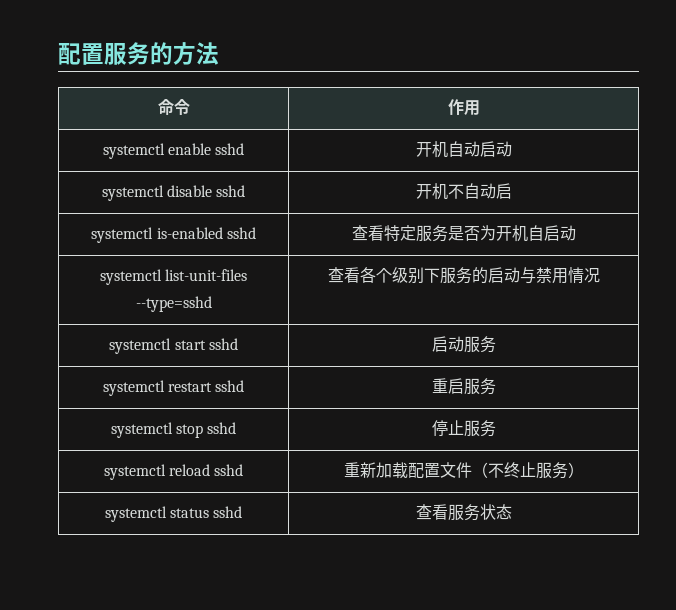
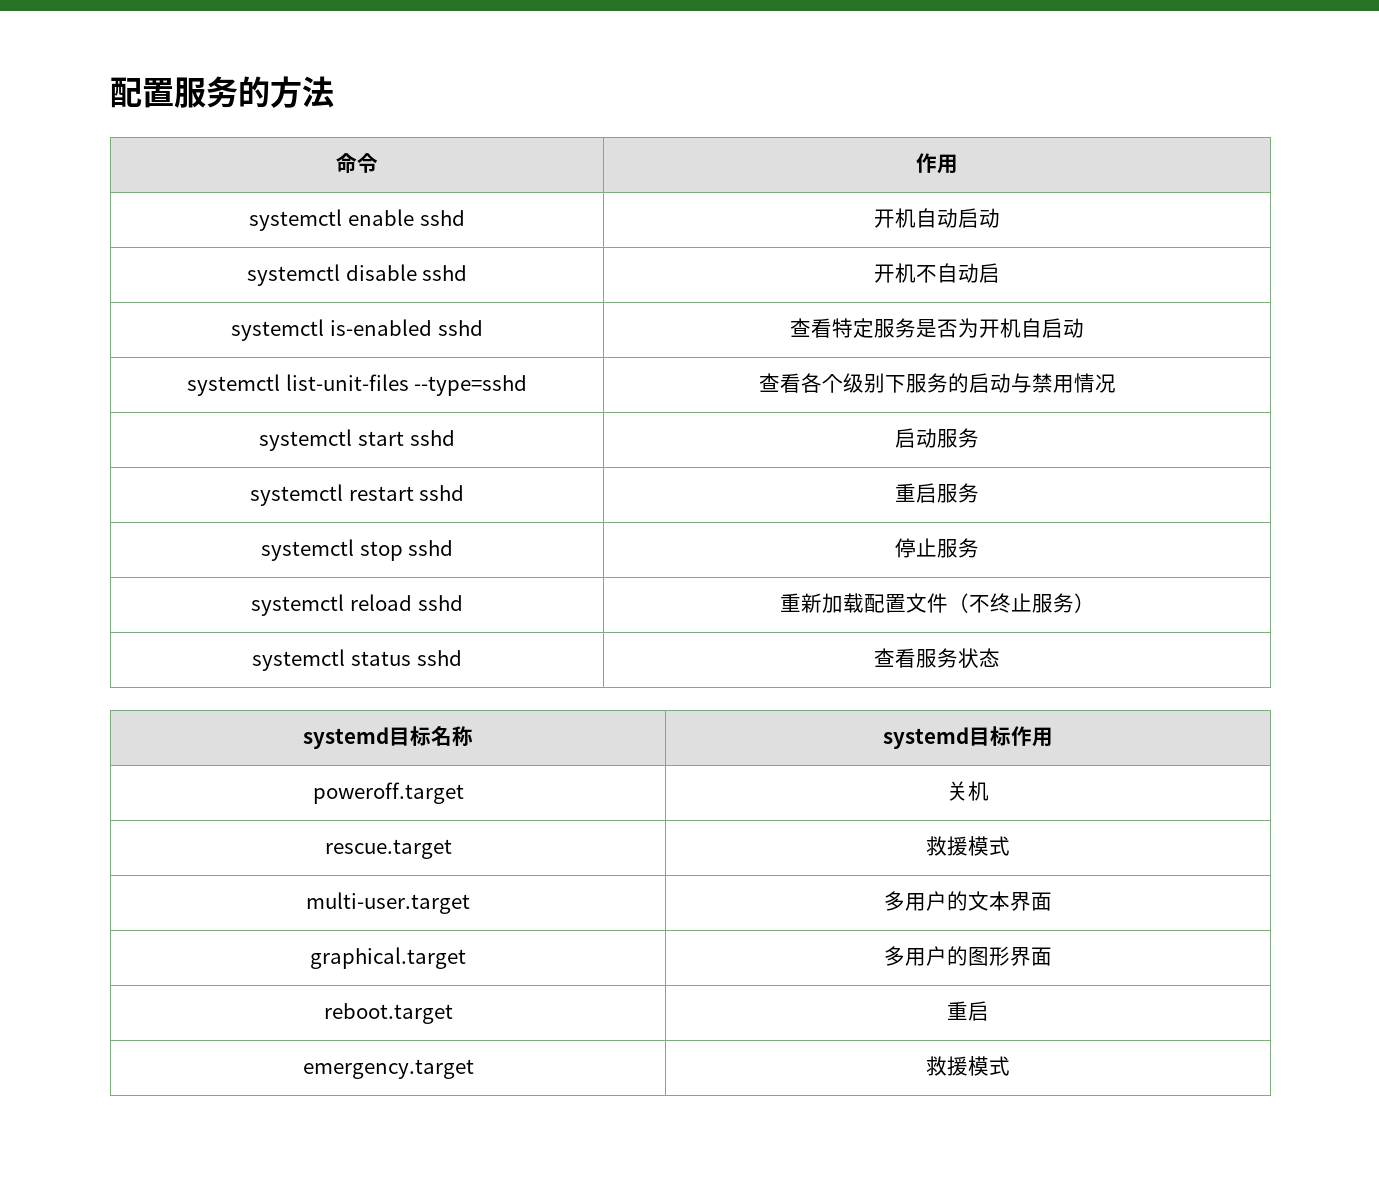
+ systemd目标名称 | systemd目标作用
+ poweroff.target | 关机
+ rescue.target | 救援模式
+ multi-user.target | 多用户的文本界面
+ graphical.target | 多用户的图形界面
+ reboot.target | 重启
+ emergency.target | 救援模式

